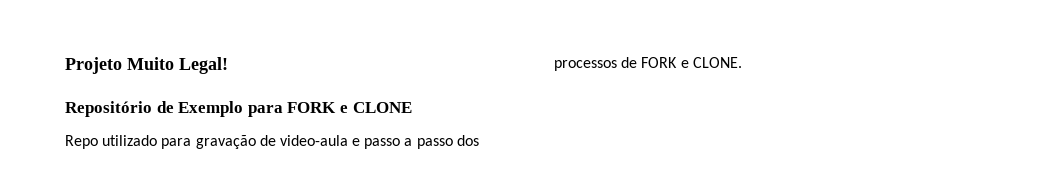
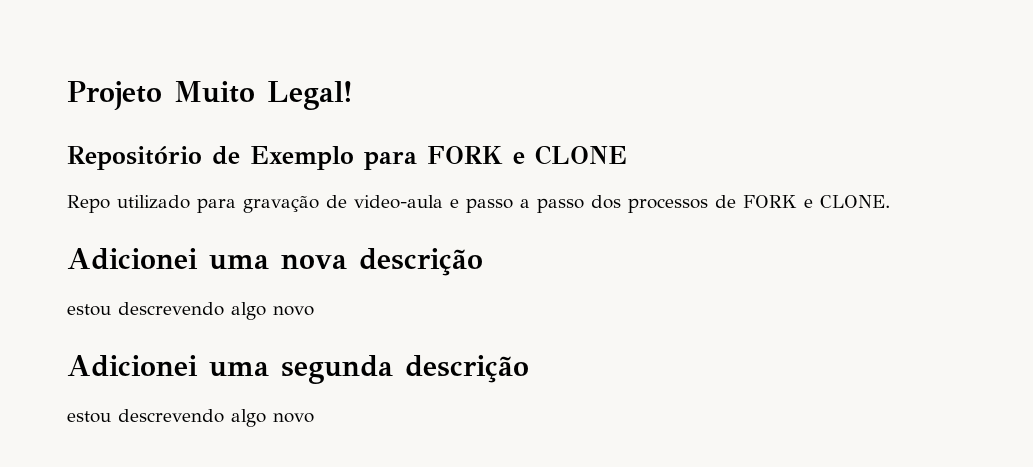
+ Adicionei uma nova descrição
+ estou descrevendo algo novo
+ Adicionei uma segunda descrição
+ estou descrevendo algo novo

